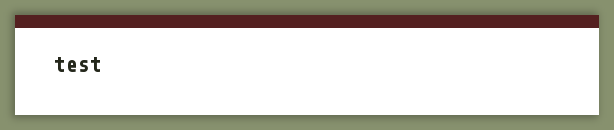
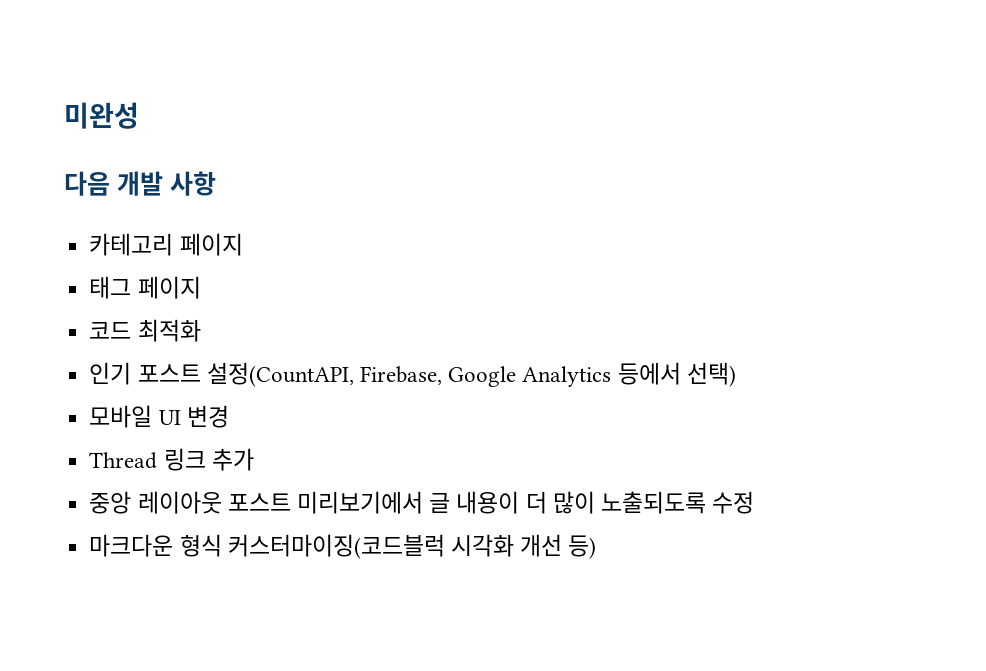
- test
+ 미완성
+ 다음 개발 사항
+ 카테고리 페이지
+ 태그 페이지
+ 코드 최적화
+ 인기 포스트 설정(CountAPI, Firebase, Google Analytics 등에서 선택)
+ 모바일 UI 변경
+ Thread 링크 추가
+ 중앙 레이아웃 포스트 미리보기에서 글 내용이 더 많이 노출되도록 수정
+ 마크다운 형식 커스터마이징(코드블럭 시각화 개선 등)

